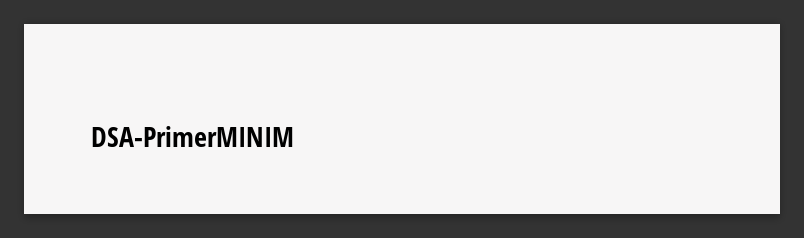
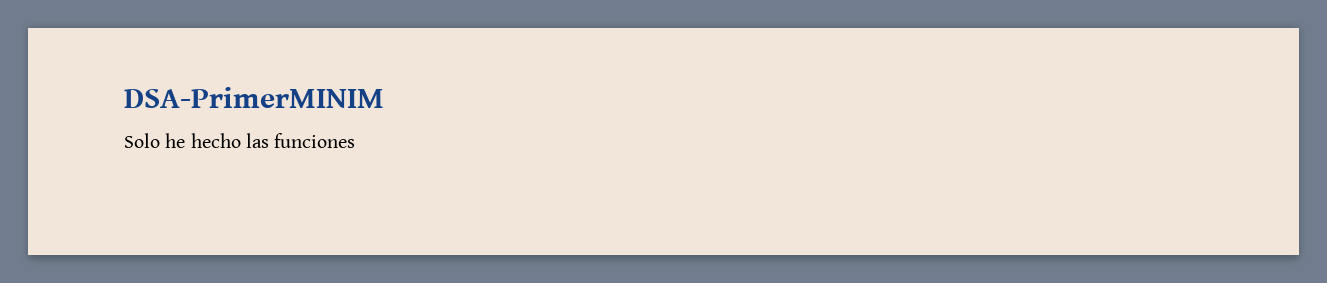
+ Solo he hecho las funciones

